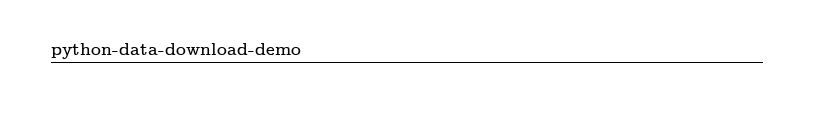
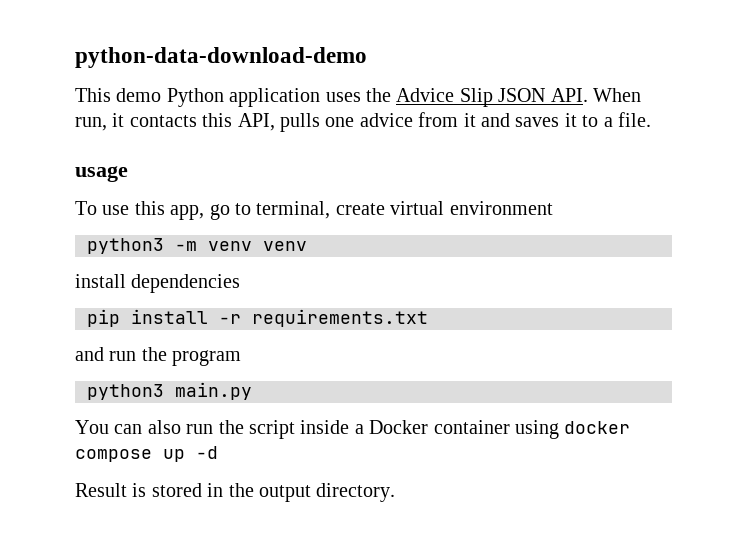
+ This demo Python application uses the Advice Slip JSON API. When run, it contacts this API, pulls one advice from it and saves it to a file.
+ usage
+ To use this app, go to terminal, create virtual environment
+ python3 -m venv venv
+ install dependencies
+ pip install -r requirements.txt
+ and run the program
+ python3 main.py
+ You can also run the script inside a Docker container using docker compose up -d
+ Result is stored in the output directory.

